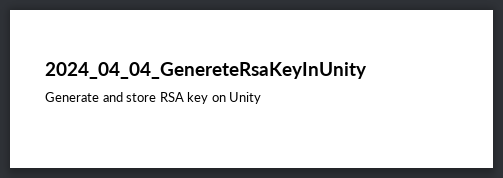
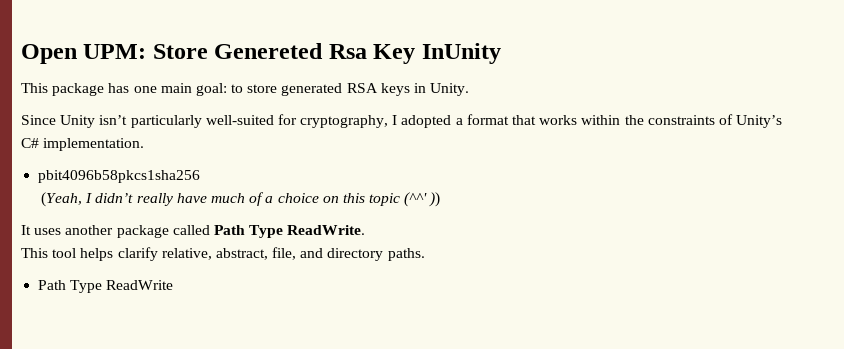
- 2024_04_04_GenereteRsaKeyInUnity
- Generate and store RSA key on Unity
+ Open UPM: Store Genereted Rsa Key InUnity
+ This package has one main goal: to store generated RSA keys in Unity.
+ Since Unity isn’t particularly well-suited for cryptography, I adopted a format that works within the constraints of Unity’s C# implementation.
+ pbit4096b58pkcs1sha256
+ (Yeah, I didn’t really have much of a choice on this topic (^^' ))
+ It uses another package called Path Type ReadWrite.
+ This tool helps clarify relative, abstract, file, and directory paths.
+ Path Type ReadWrite

